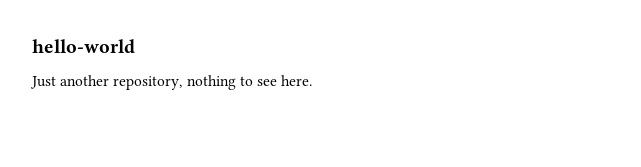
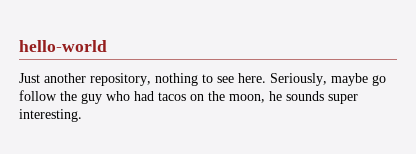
+ Seriously, maybe go follow the guy who had tacos on the moon, he sounds super interesting.

